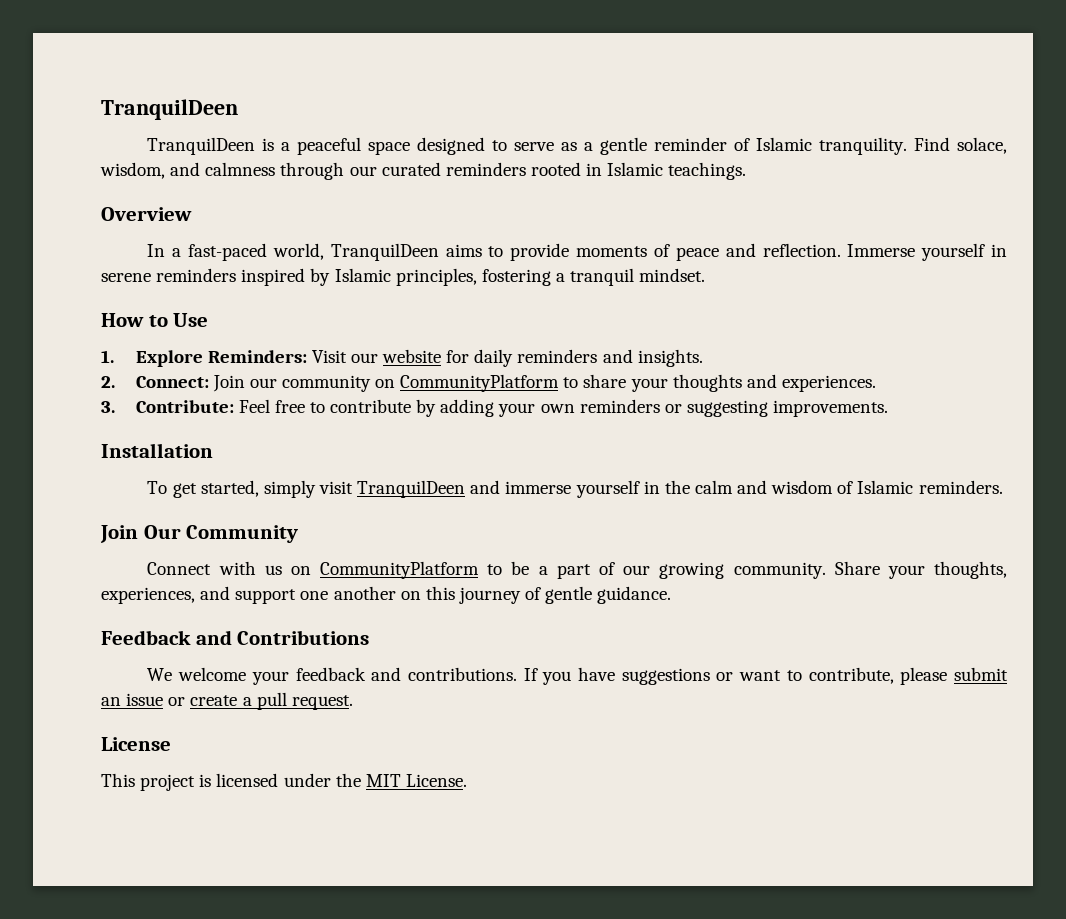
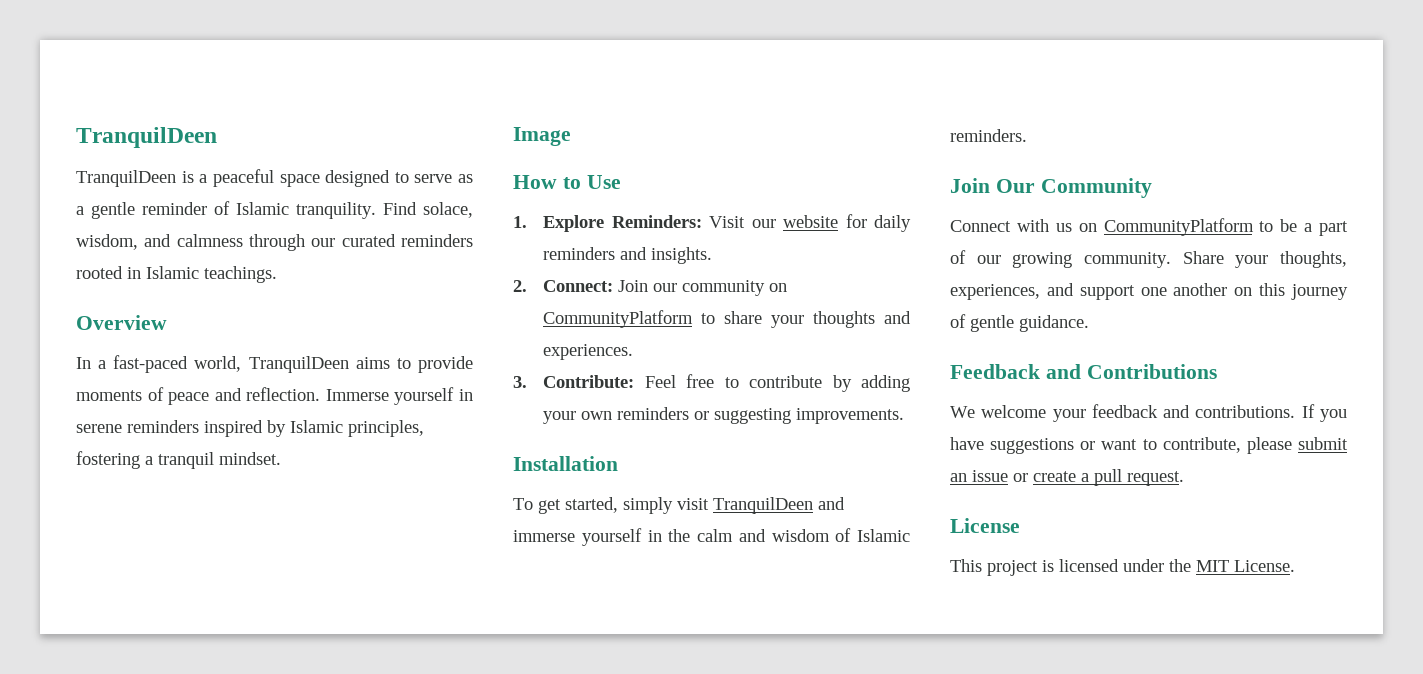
+ Image

